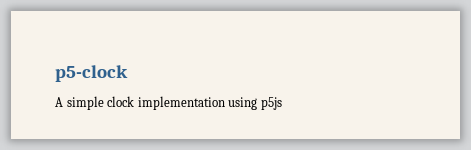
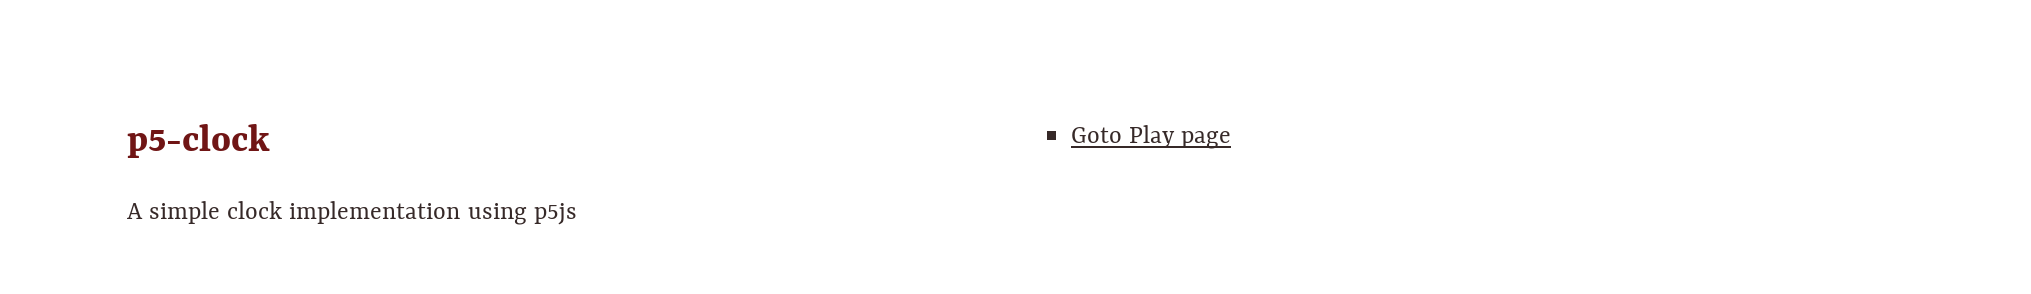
+ Goto Play page

